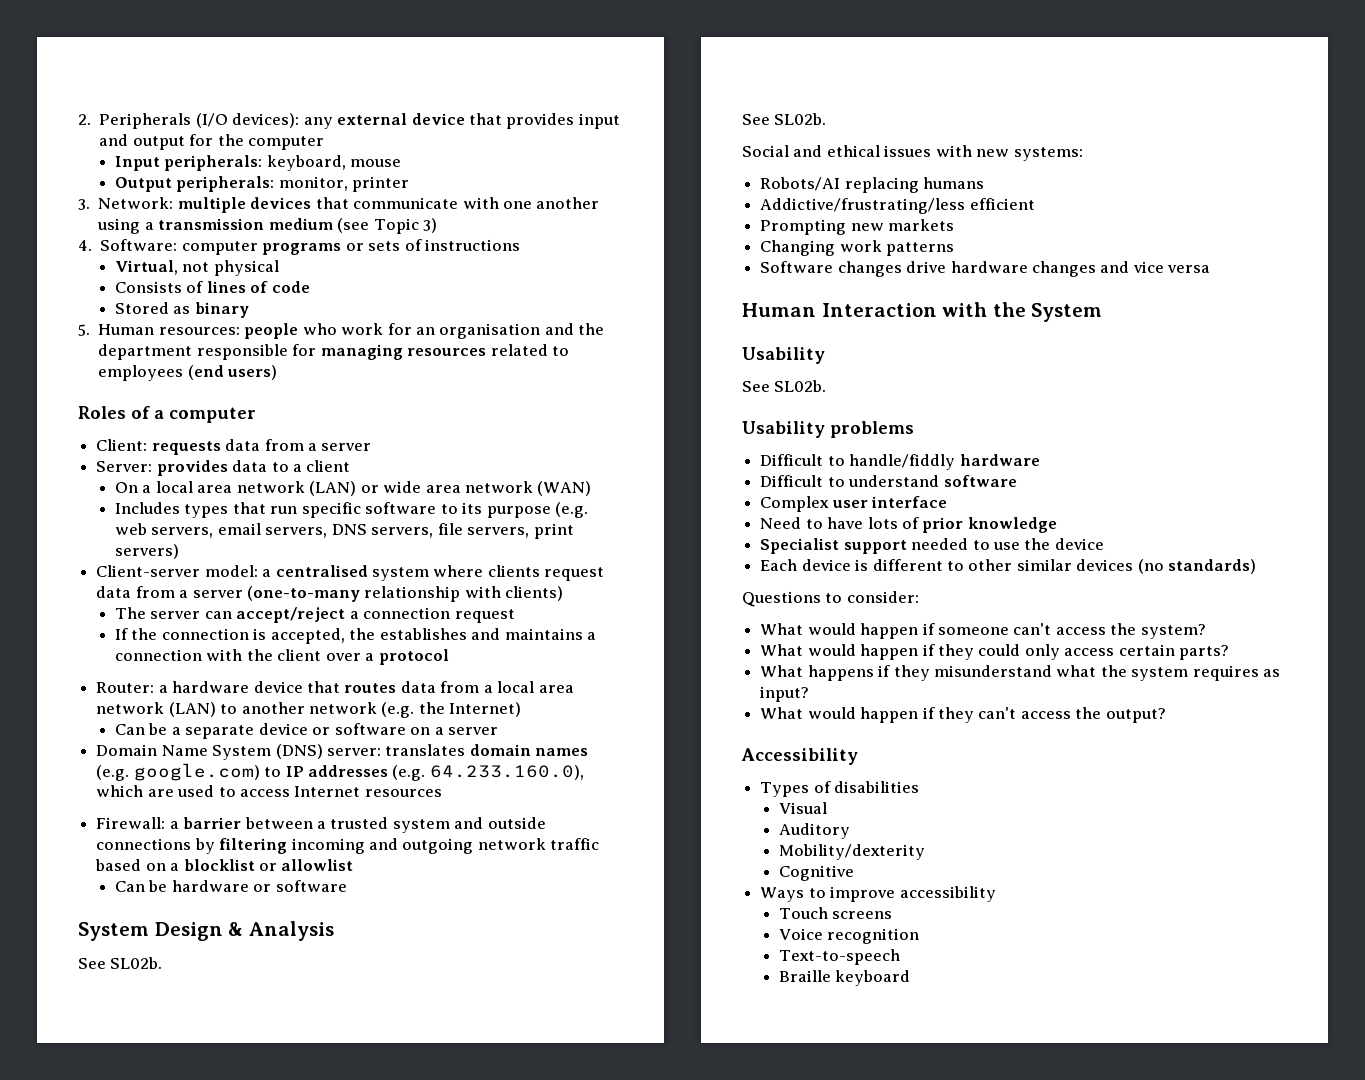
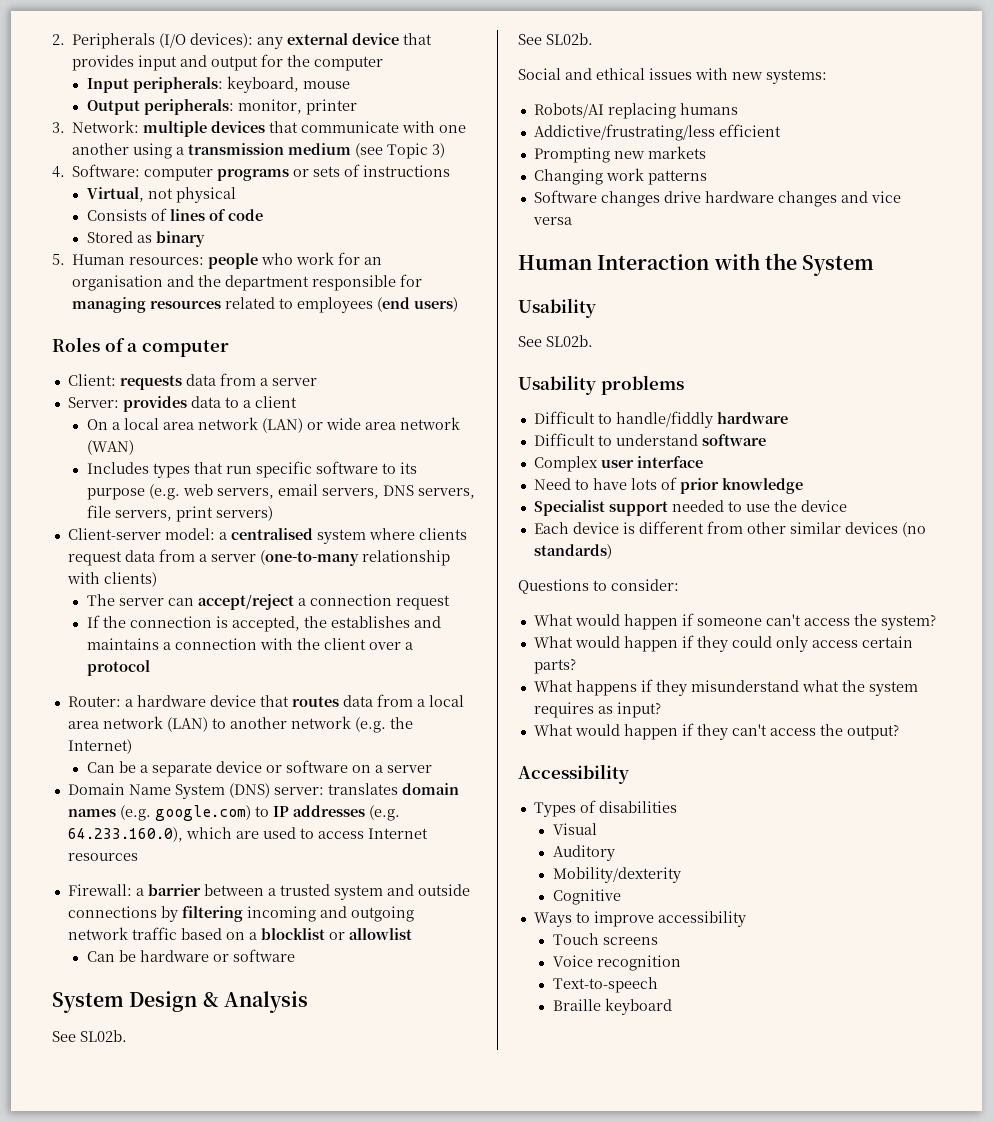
- Each device is different to other similar devices (no standards)
+ Each device is different from other similar devices (no standards)

